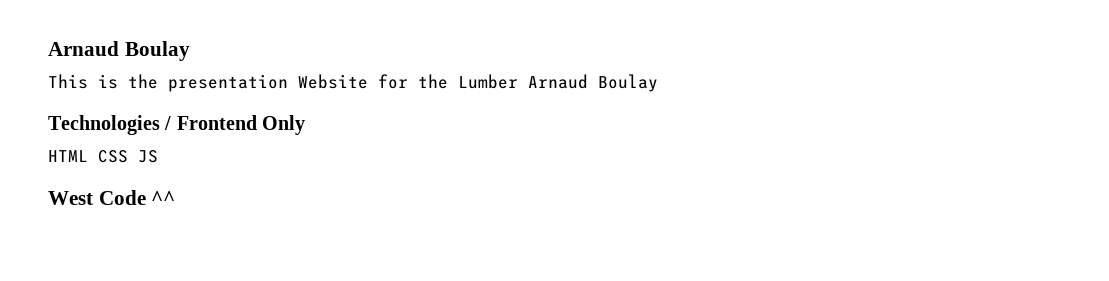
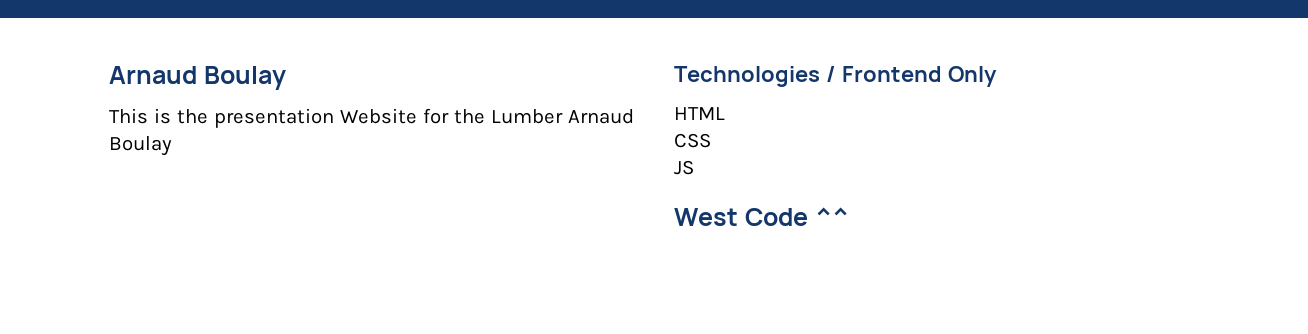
- HTML CSS JS
+ HTML
+ CSS
+ JS

